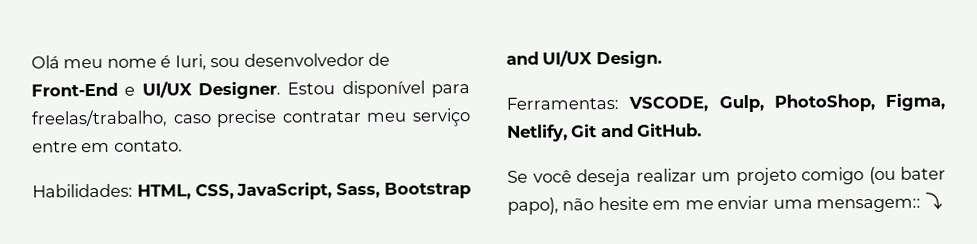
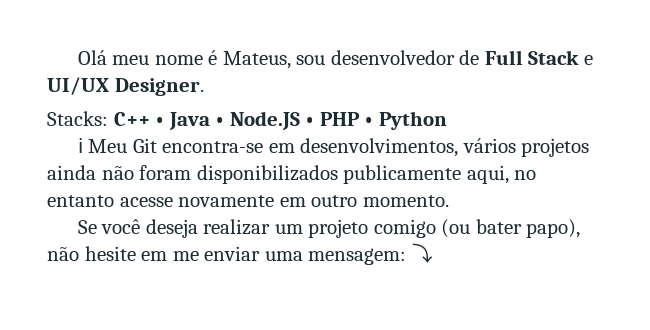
- Olá meu nome é Iuri, sou desenvolvedor de Front-End e UI/UX Designer. Estou disponível para freelas/trabalho, caso precise contratar meu serviço entre em contato.
- Habilidades: HTML, CSS, JavaScript, Sass, Bootstrap and UI/UX Design.
- Ferramentas: VSCODE, Gulp, PhotoShop, Figma, Netlify, Git and GitHub.
+ Olá meu nome é Mateus, sou desenvolvedor de Full Stack e UI/UX Designer.
+ Stacks: C++ • Java • Node.JS • PHP • Python
+ ℹ Meu Git encontra-se em desenvolvimentos, vários projetos ainda não foram disponibilizados publicamente aqui, no entanto acesse novamente em outro momento.
- Se você deseja realizar um projeto comigo (ou bater papo), não hesite em me enviar uma mensagem:: ⤵
+ Se você deseja realizar um projeto comigo (ou bater papo), não hesite em me enviar uma mensagem: ⤵

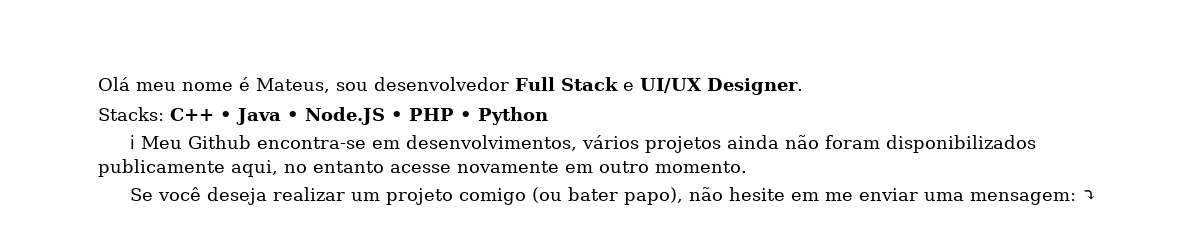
- Olá meu nome é Mateus, sou desenvolvedor de Full Stack e UI/UX Designer.
+ Olá meu nome é Mateus, sou desenvolvedor Full Stack e UI/UX Designer.
- ℹ Meu Git encontra-se em desenvolvimentos, vários projetos ainda não foram disponibilizados publicamente aqui, no entanto acesse novamente em outro momento.
+ ℹ Meu Github encontra-se em desenvolvimentos, vários projetos ainda não foram disponibilizados publicamente aqui, no entanto acesse novamente em outro momento.

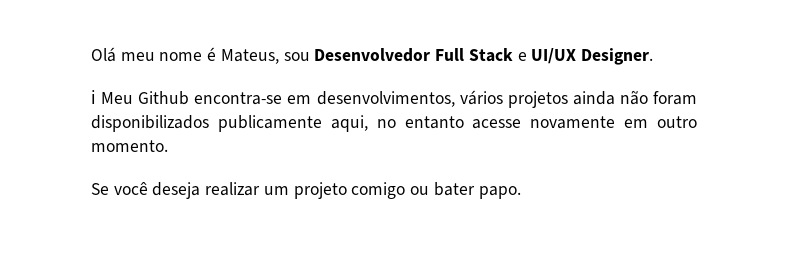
- Olá meu nome é Mateus, sou desenvolvedor Full Stack e UI/UX Designer.
+ Olá meu nome é Mateus, sou Desenvolvedor Full Stack e UI/UX Designer.
- Stacks: C++ • Java • Node.JS • PHP • Python
- Se você deseja realizar um projeto comigo (ou bater papo), não hesite em me enviar uma mensagem: ⤵
+ Se você deseja realizar um projeto comigo ou bater papo.

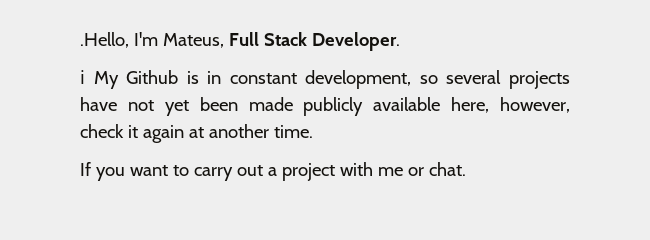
- Olá meu nome é Mateus, sou Desenvolvedor Full Stack e UI/UX Designer.
- ℹ Meu Github encontra-se em desenvolvimentos, vários projetos ainda não foram disponibilizados publicamente aqui, no entanto acesse novamente em outro momento.
- Se você deseja realizar um projeto comigo ou bater papo.
+ .Hello, I'm Mateus, Full Stack Developer.
+ ℹ My Github is in constant development, so several projects have not yet been made publicly available here, however, check it again at another time.
+ If you want to carry out a project with me or chat.

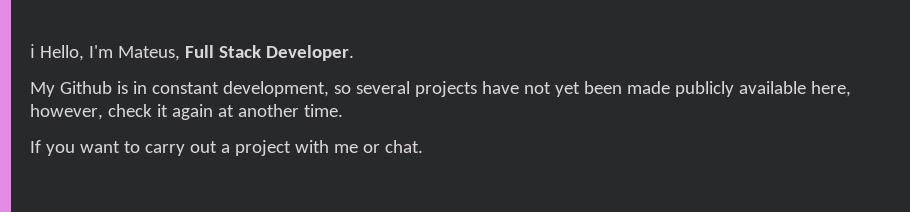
- .Hello, I'm Mateus, Full Stack Developer.
+ ℹ Hello, I'm Mateus, Full Stack Developer.
- ℹ My Github is in constant development, so several projects have not yet been made publicly available here, however, check it again at another time.
+ My Github is in constant development, so several projects have not yet been made publicly available here, however, check it again at another time.

